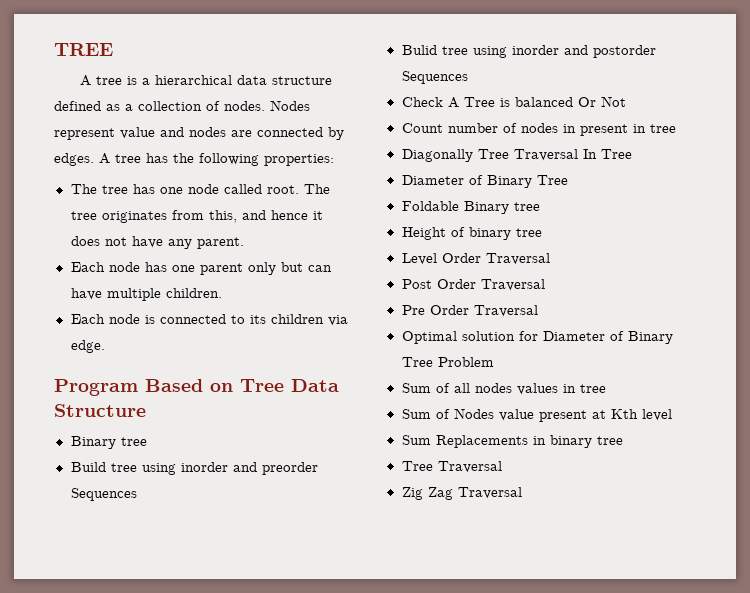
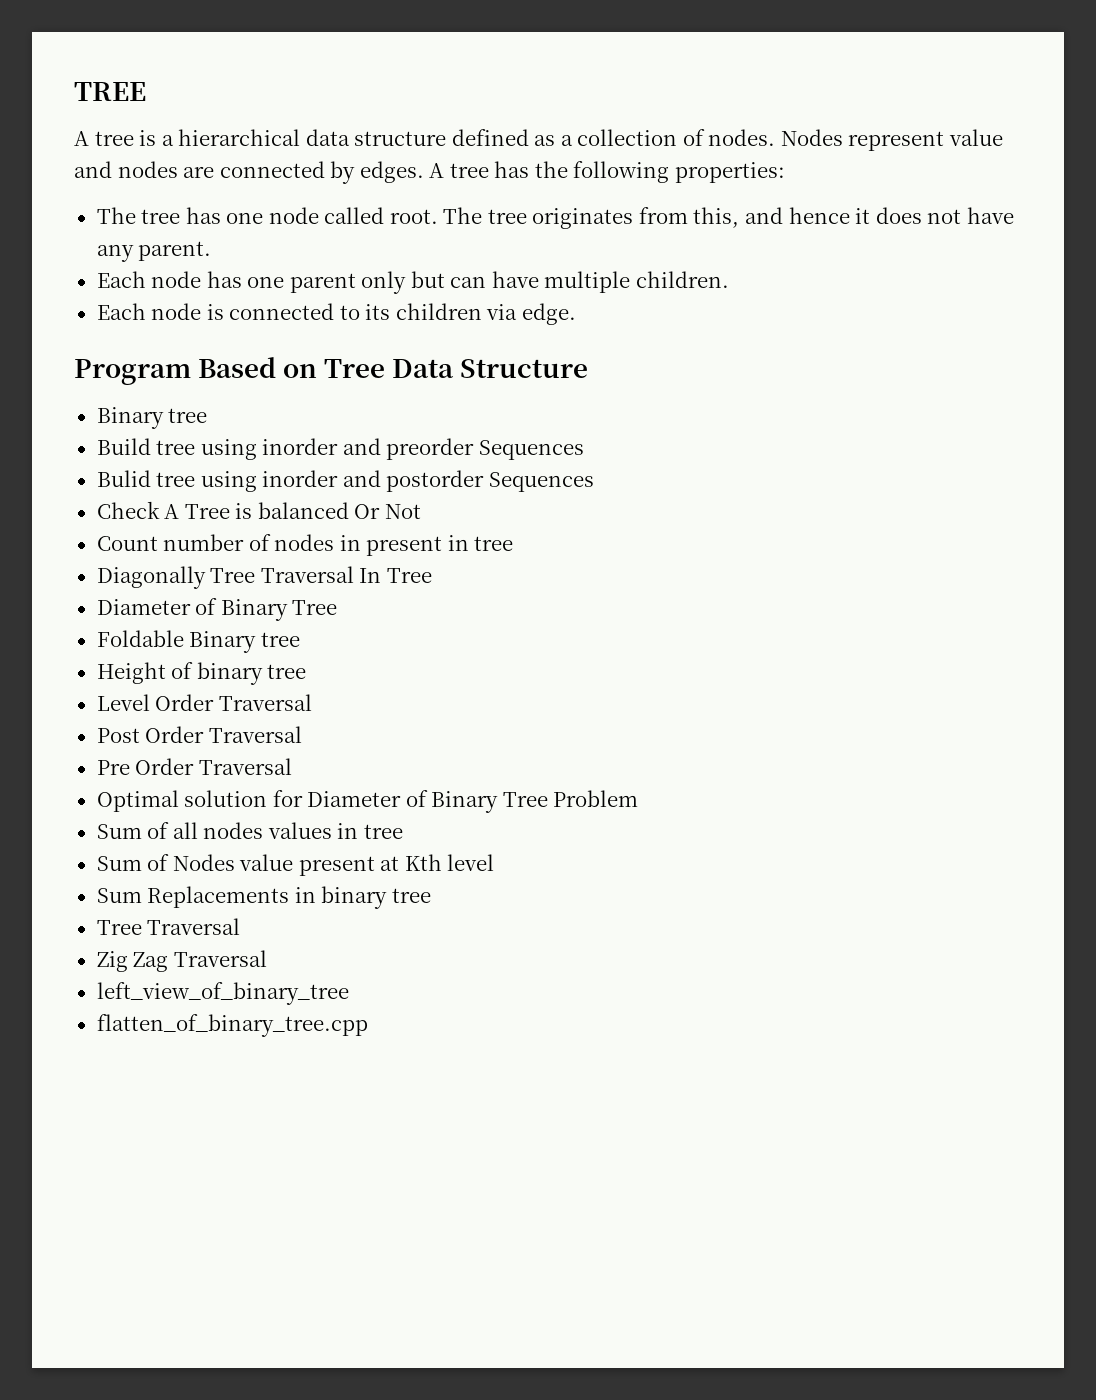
+ left_view_of_binary_tree
+ flatten_of_binary_tree.cpp

